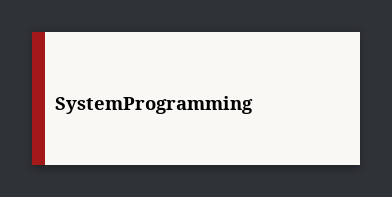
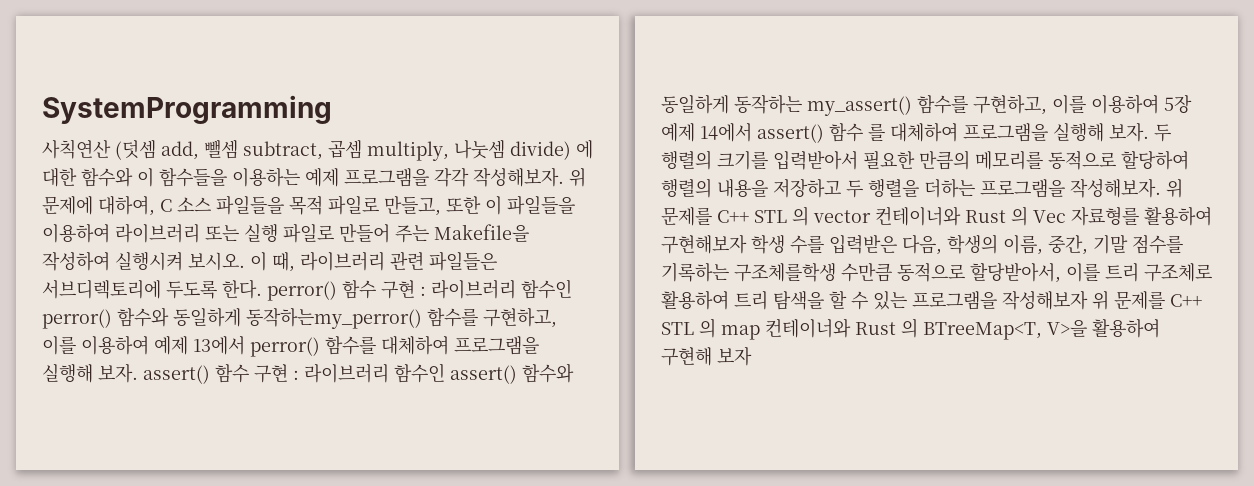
+ 사칙연산 (덧셈 add, 뺄셈 subtract, 곱셈 multiply, 나눗셈 divide) 에 대한 함수와 이 함수들을 이용하는 예제 프로그램을 각각 작성해보자. 위 문제에 대하여, C 소스 파일들을 목적 파일로 만들고, 또한 이 파일들을 이용하여 라이브러리 또는 실행 파일로 만들어 주는 Makefile을 작성하여 실행시켜 보시오. 이 때, 라이브러리 관련 파일들은 서브디렉토리에 두도록 한다. perror() 함수 구현 : 라이브러리 함수인 perror() 함수와 동일하게 동작하는my_perror() 함수를 구현하고, 이를 이용하여 예제 13에서 perror() 함수를 대체하여 프로그램을 실행해 보자. assert() 함수 구현 : 라이브러리 함수인 assert() 함수와 동일하게 동작하는 my_assert() 함수를 구현하고, 이를 이용하여 5장 예제 14에서 assert() 함수 를 대체하여 프로그램을 실행해 보자. 두 행렬의 크기를 입력받아서 필요한 만큼의 메모리를 동적으로 할당하여 행렬의 내용을 저장하고 두 행렬을 더하는 프로그램을 작성해보자. 위 문제를 C++ STL 의 vector 컨테이너와 Rust 의 Vec 자료형를 활용하여 구현해보자 학생 수를 입력받은 다음, 학생의 이름, 중간, 기말 점수를 기록하는 구조체를학생 수만큼 동적으로 할당받아서, 이를 트리 구조체로 활용하여 트리 탐색을 할 수 있는 프로그램을 작성해보자 위 문제를 C++ STL 의 map 컨테이너와 Rust 의 BTreeMap<T, V>을 활용하여 구현해 보자

